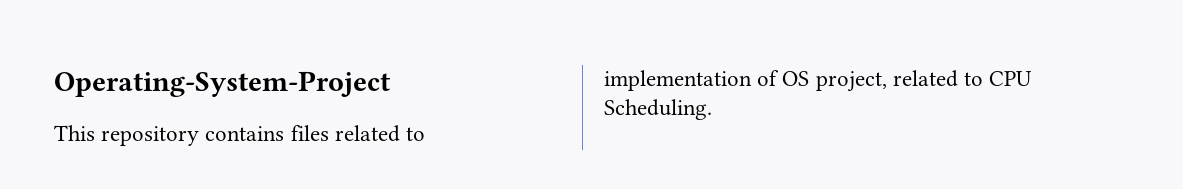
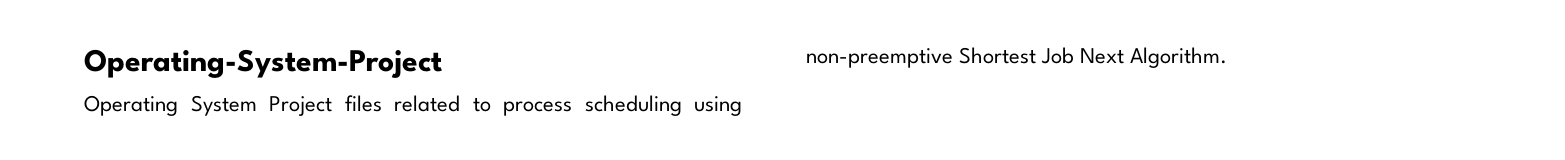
- This repository contains files related to implementation of OS project, related to CPU Scheduling.
+ Operating System Project files related to process scheduling using non-preemptive Shortest Job Next Algorithm.

